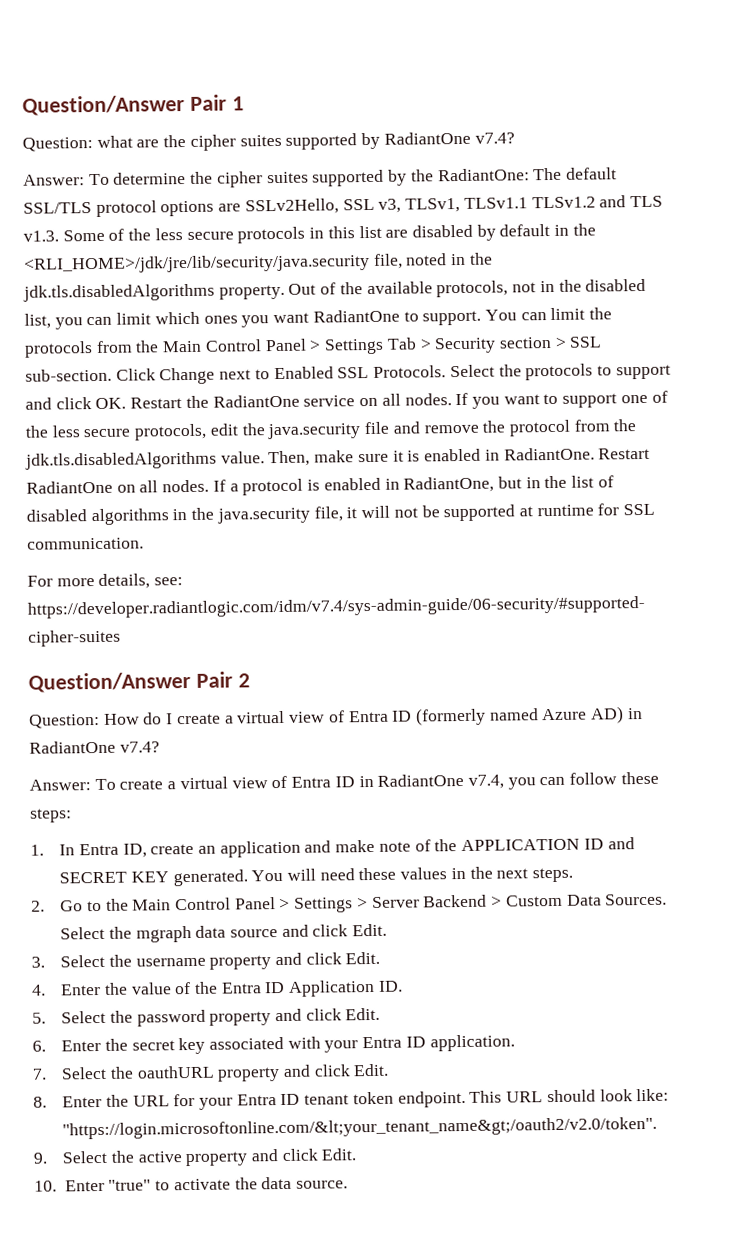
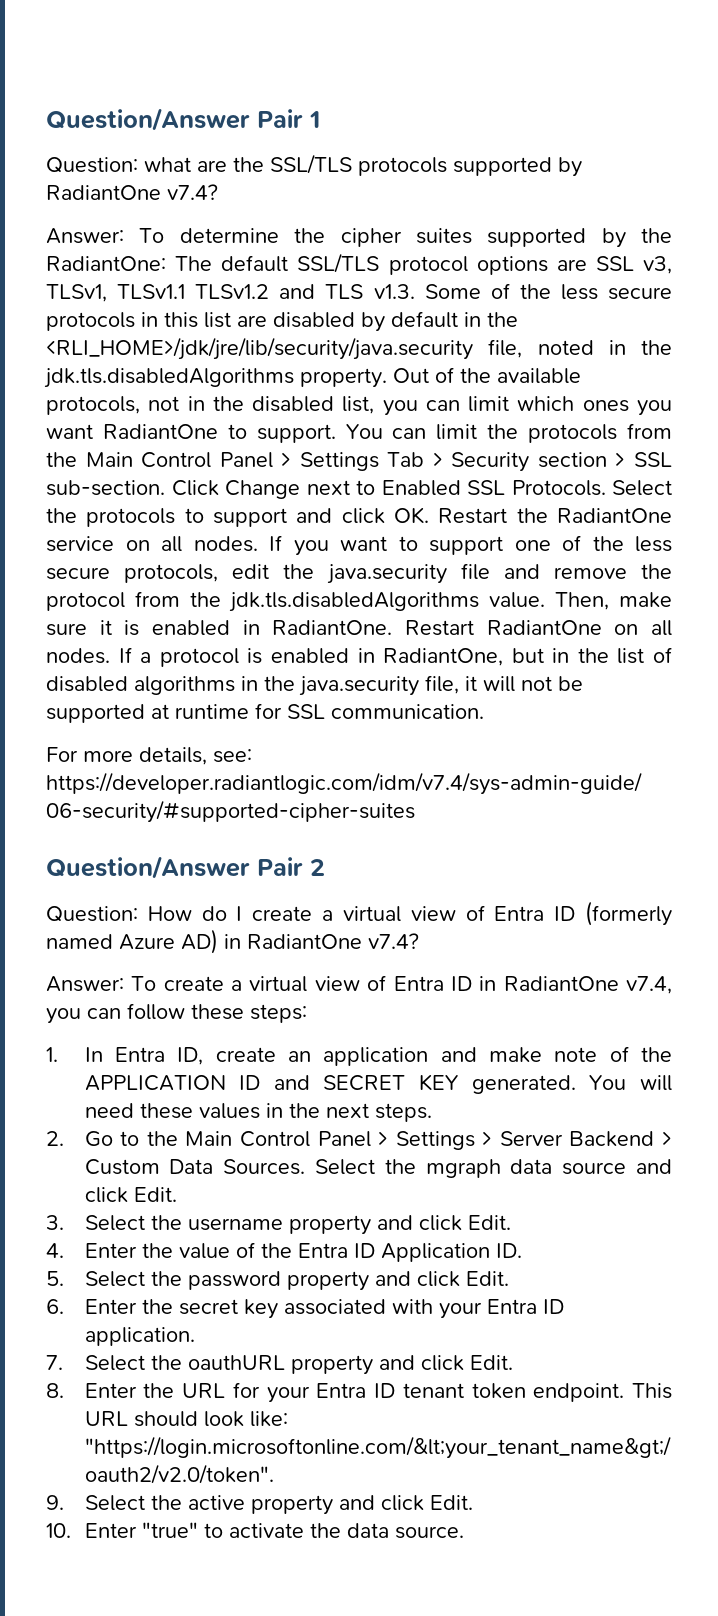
- Question: what are the cipher suites supported by RadiantOne v7.4?
+ Question: what are the SSL/TLS protocols supported by RadiantOne v7.4?
- Answer: To determine the cipher suites supported by the RadiantOne: The default SSL/TLS protocol options are SSLv2Hello, SSL v3, TLSv1, TLSv1.1 TLSv1.2 and TLS v1.3. Some of the less secure protocols in this list are disabled by default in the <RLI_HOME>/jdk/jre/lib/security/java.security file, noted in the jdk.tls.disabledAlgorithms property.
+ Answer: To determine the cipher suites supported by the RadiantOne: The default SSL/TLS protocol options are SSL v3, TLSv1, TLSv1.1 TLSv1.2 and TLS v1.3. Some of the less secure protocols in this list are disabled by default in the <RLI_HOME>/jdk/jre/lib/security/java.security file, noted in the jdk.tls.disabledAlgorithms property.

